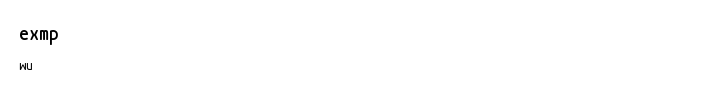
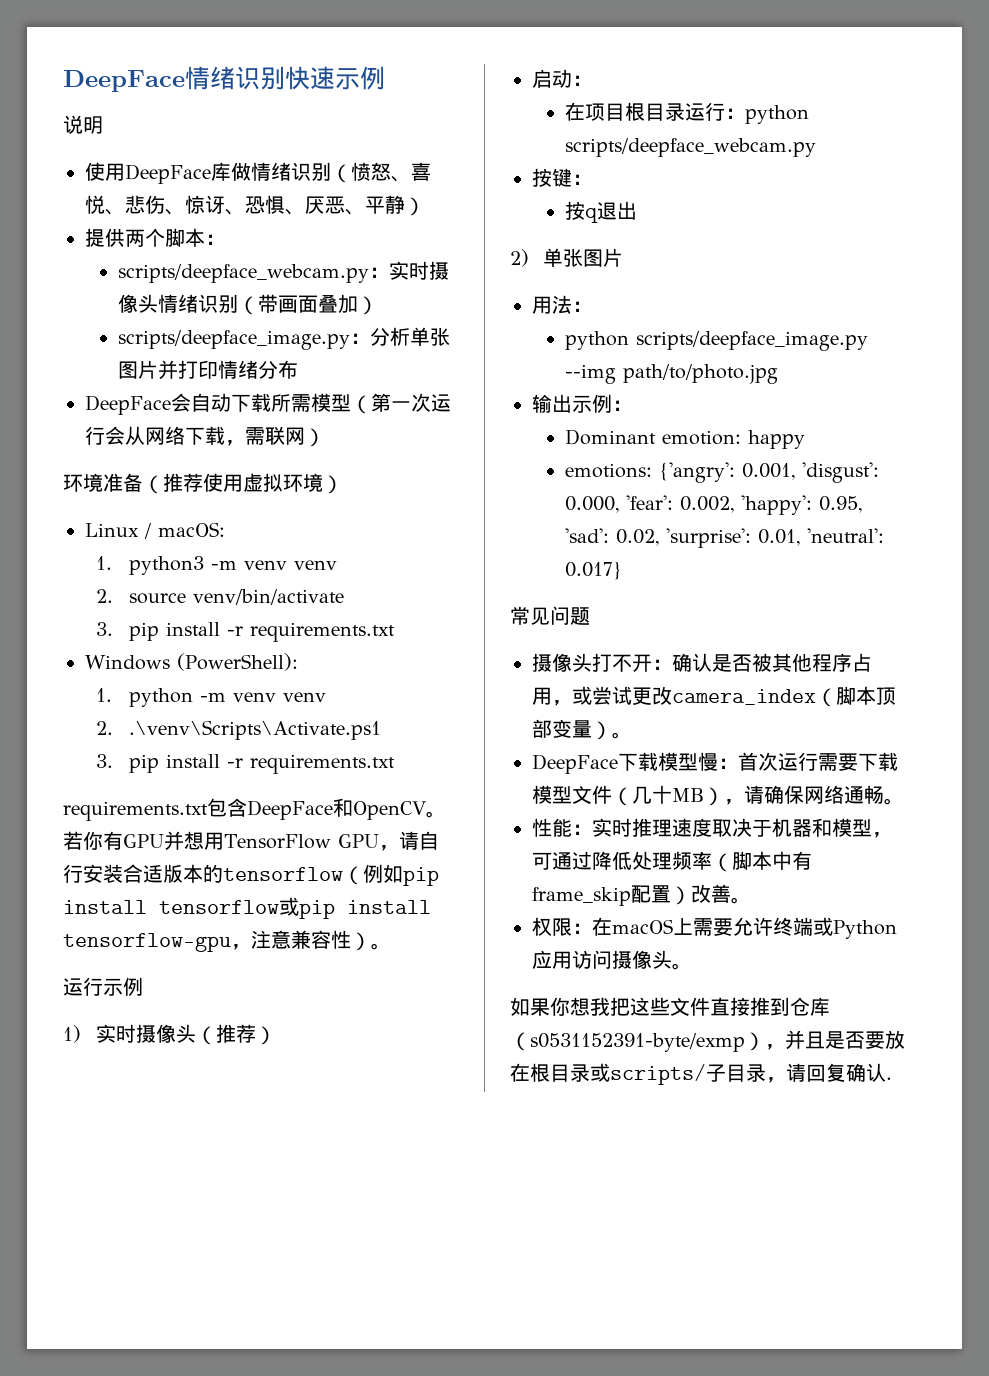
- exmp
- wu
+ DeepFace情绪识别快速示例
+ 说明
+ 使用DeepFace库做情绪识别（愤怒、喜悦、悲伤、惊讶、恐惧、厌恶、平静）
+ 提供两个脚本：
+ scripts/deepface_webcam.py：实时摄像头情绪识别（带画面叠加）
+ scripts/deepface_image.py：分析单张图片并打印情绪分布
+ DeepFace会自动下载所需模型（第一次运行会从网络下载，需联网）
+ 环境准备（推荐使用虚拟环境）
+ Linux / macOS:
+ 1. python3 -m venv venv
+ 2. source venv/bin/activate
+ 3. pip install -r requirements.txt
+ Windows (PowerShell):
+ 1. python -m venv venv
+ 2. .\venv\Scripts\Activate.ps1
+ 3. pip install -r requirements.txt
+ requirements.txt包含DeepFace和OpenCV。若你有GPU并想用TensorFlow GPU，请自行安装合适版本的tensorflow（例如pip install tensorflow或pip install tensorflow-gpu，注意兼容性）。
+ 运行示例
+ 1)实时摄像头（推荐）
+ 启动：
+ 在项目根目录运行：python scripts/deepface_webcam.py
+ 按键：
+ 按q退出
+ 2)单张图片
+ 用法：
+ python scripts/deepface_image.py --img path/to/photo.jpg
+ 输出示例：
+ Dominant emotion: happy
+ emotions: {'angry': 0.001, 'disgust': 0.000, 'fear': 0.002, 'happy': 0.95, 'sad': 0.02, 'surprise': 0.01, 'neutral': 0.017}
+ 常见问题
+ 摄像头打不开：确认是否被其他程序占用，或尝试更改camera_index（脚本顶部变量）。
+ DeepFace下载模型慢：首次运行需要下载模型文件（几十MB），请确保网络通畅。
+ 性能：实时推理速度取决于机器和模型，可通过降低处理频率（脚本中有frame_skip配置）改善。
+ 权限：在macOS上需要允许终端或Python应用访问摄像头。
+ 如果你想我把这些文件直接推到仓库（s0531152391-byte/exmp），并且是否要放在根目录或scripts/子目录，请回复确认.

